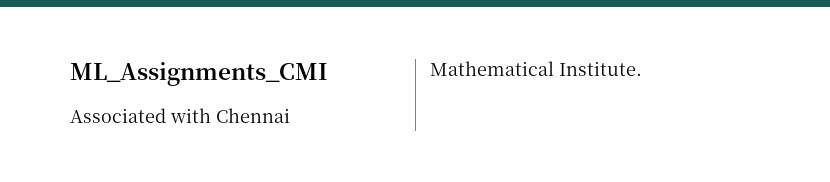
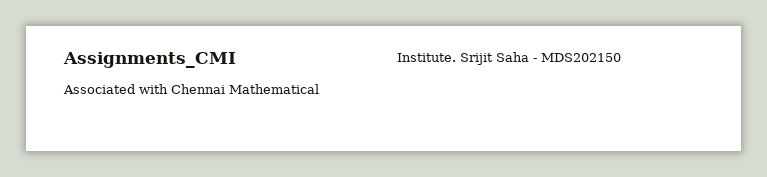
- ML_Assignments_CMI
+ Assignments_CMI
+ Srijit Saha - MDS202150

